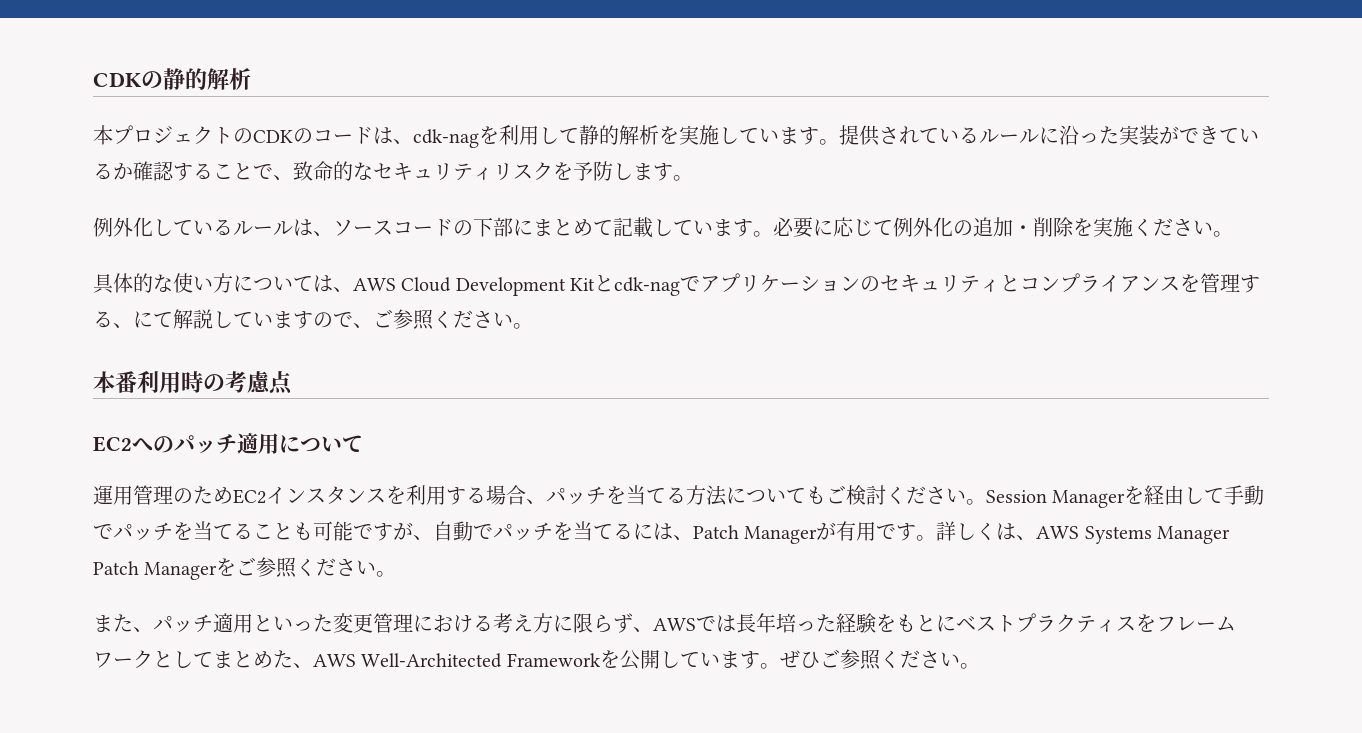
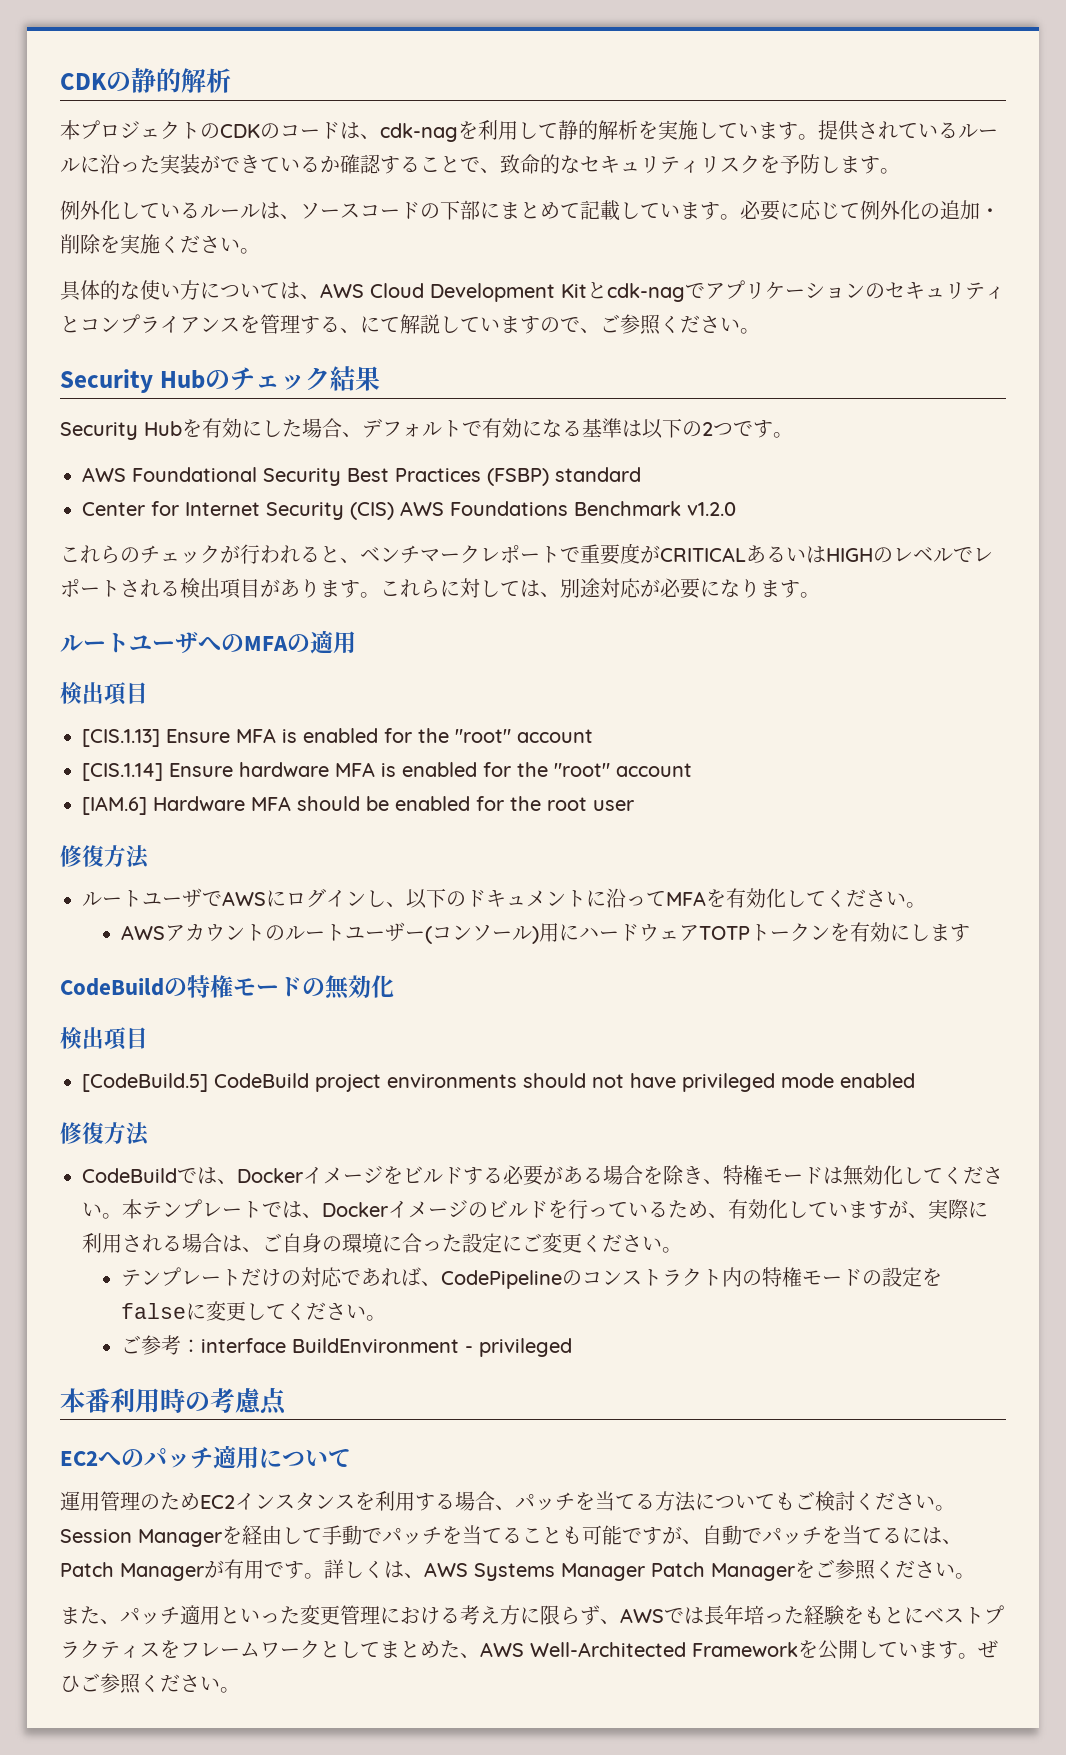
+ Security Hubのチェック結果
+ Security Hubを有効にした場合、デフォルトで有効になる基準は以下の2つです。
+ AWS Foundational Security Best Practices (FSBP) standard
+ Center for Internet Security (CIS) AWS Foundations Benchmark v1.2.0
+ これらのチェックが行われると、ベンチマークレポートで重要度がCRITICALあるいはHIGHのレベルでレポートされる検出項目があります。これらに対しては、別途対応が必要になります。
+ ルートユーザへのMFAの適用
+ 検出項目
+ [CIS.1.13] Ensure MFA is enabled for the "root" account
+ [CIS.1.14] Ensure hardware MFA is enabled for the "root" account
+ [IAM.6] Hardware MFA should be enabled for the root user
+ 修復方法
+ ルートユーザでAWSにログインし、以下のドキュメントに沿ってMFAを有効化してください。
+ AWSアカウントのルートユーザー(コンソール)用にハードウェアTOTPトークンを有効にします
+ CodeBuildの特権モードの無効化
+ 検出項目
+ [CodeBuild.5] CodeBuild project environments should not have privileged mode enabled
+ 修復方法
+ CodeBuildでは、Dockerイメージをビルドする必要がある場合を除き、特権モードは無効化してください。本テンプレートでは、Dockerイメージのビルドを行っているため、有効化していますが、実際に利用される場合は、ご自身の環境に合った設定にご変更ください。
+ テンプレートだけの対応であれば、CodePipelineのコンストラクト内の特権モードの設定をfalseに変更してください。
+ ご参考：interface BuildEnvironment - privileged

